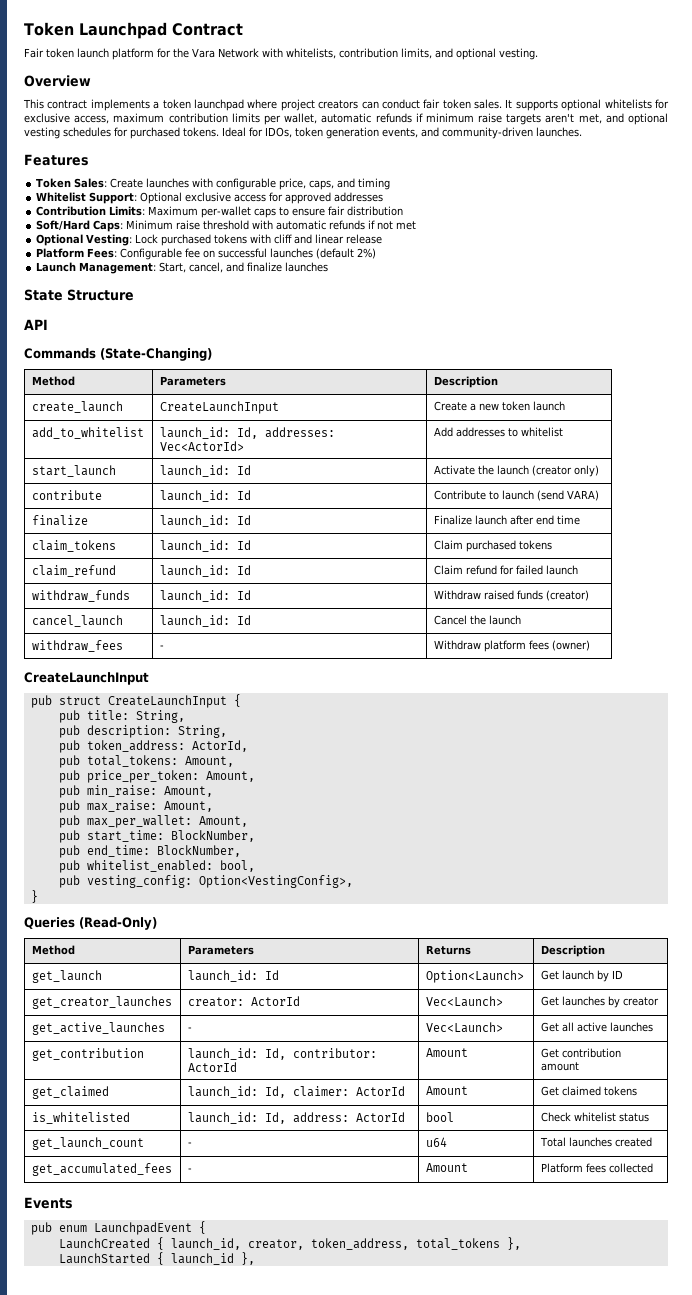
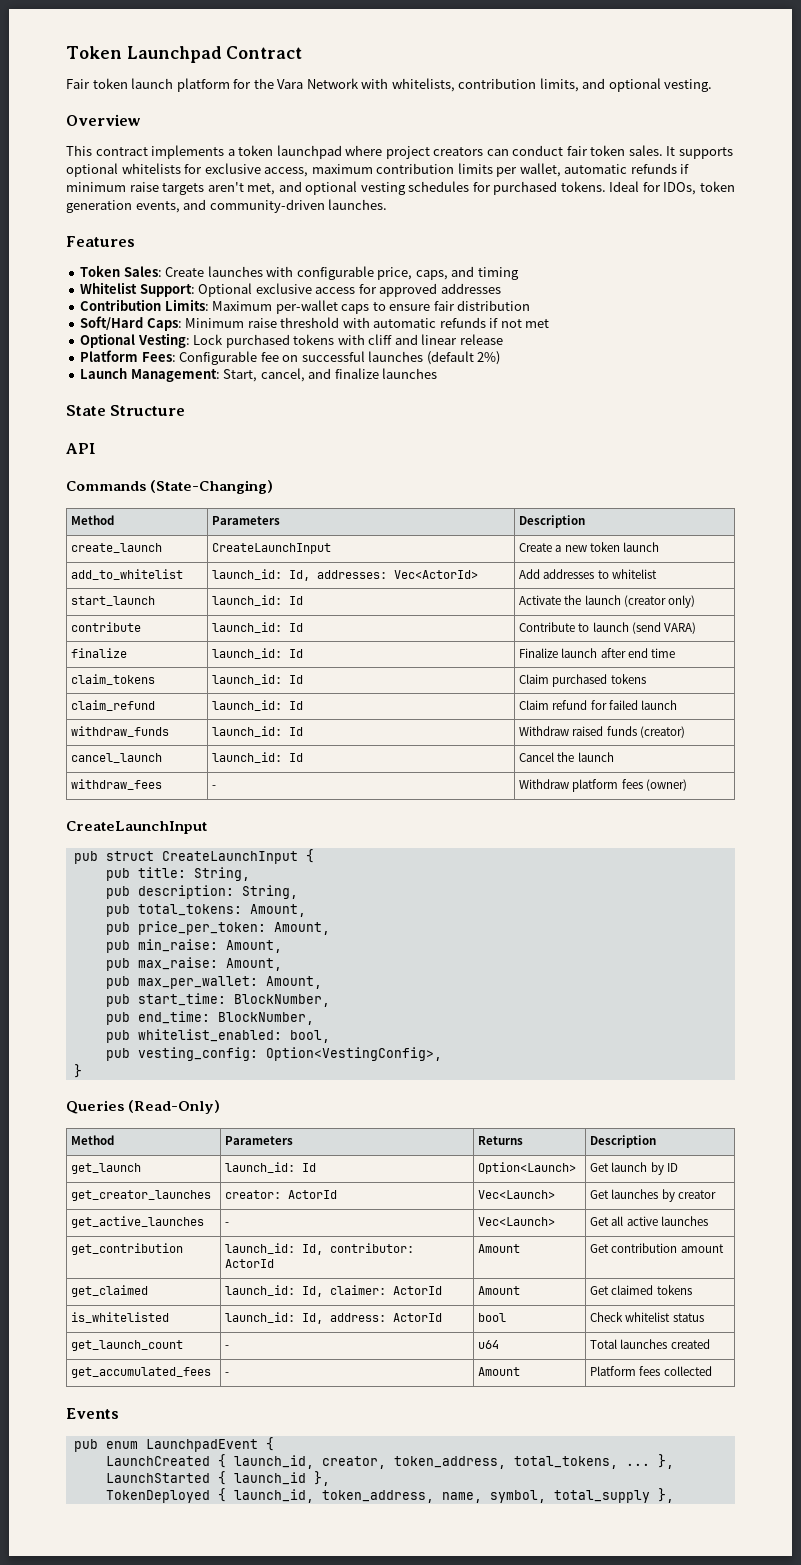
- pub token_address: ActorId,
- LaunchCreated { launch_id, creator, token_address, total_tokens },
+ LaunchCreated { launch_id, creator, token_address, total_tokens, ... },
+ TokenDeployed { launch_id, token_address, name, symbol, total_supply },

